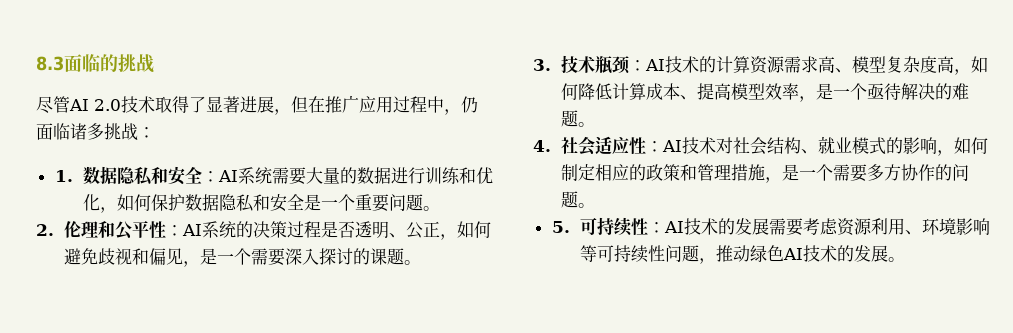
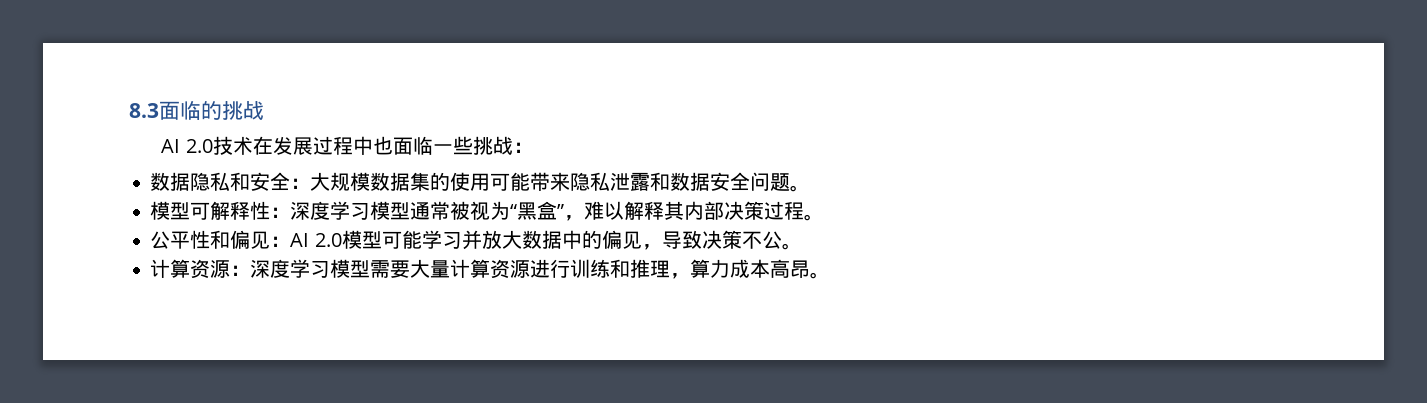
- 尽管AI 2.0技术取得了显著进展，但在推广应用过程中，仍面临诸多挑战：
+ AI 2.0技术在发展过程中也面临一些挑战：
- 1.数据隐私和安全：AI系统需要大量的数据进行训练和优化，如何保护数据隐私和安全是一个重要问题。
- 2.伦理和公平性：AI系统的决策过程是否透明、公正，如何避免歧视和偏见，是一个需要深入探讨的课题。
- 3.技术瓶颈：AI技术的计算资源需求高、模型复杂度高，如何降低计算成本、提高模型效率，是一个亟待解决的难题。
- 4.社会适应性：AI技术对社会结构、就业模式的影响，如何制定相应的政策和管理措施，是一个需要多方协作的问题。
- 5.可持续性：AI技术的发展需要考虑资源利用、环境影响等可持续性问题，推动绿色AI技术的发展。
+ 数据隐私和安全：大规模数据集的使用可能带来隐私泄露和数据安全问题。
+ 模型可解释性：深度学习模型通常被视为“黑盒”，难以解释其内部决策过程。
+ 公平性和偏见：AI 2.0模型可能学习并放大数据中的偏见，导致决策不公。
+ 计算资源：深度学习模型需要大量计算资源进行训练和推理，算力成本高昂。

